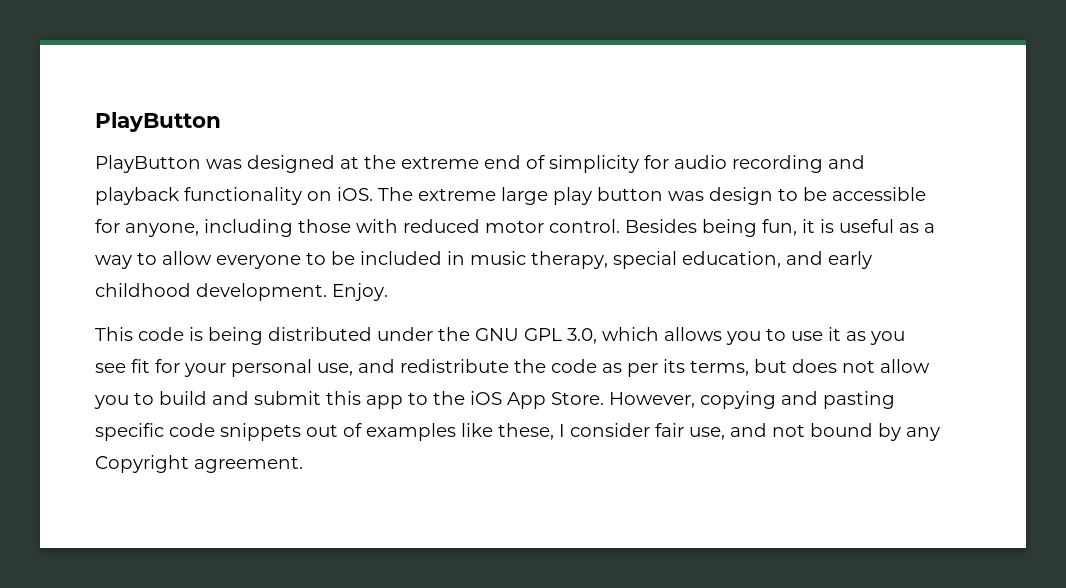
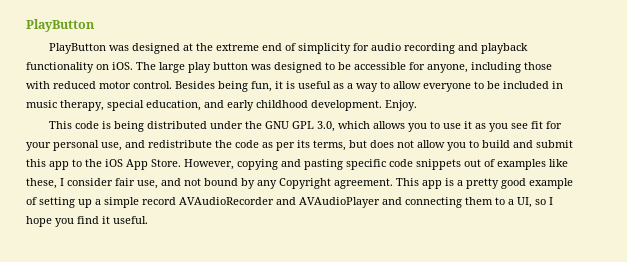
- The extreme large play button was design to be accessible for anyone, including those with reduced motor control.
+ The large play button was designed to be accessible for anyone, including those with reduced motor control.
+ This app is a pretty good example of setting up a simple record AVAudioRecorder and AVAudioPlayer and connecting them to a UI, so I hope you find it useful.

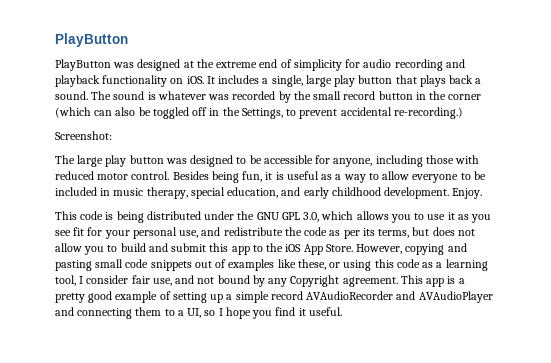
- PlayButton was designed at the extreme end of simplicity for audio recording and playback functionality on iOS. The large play button was designed to be accessible for anyone, including those with reduced motor control.
+ PlayButton was designed at the extreme end of simplicity for audio recording and playback functionality on iOS. It includes a single, large play button that plays back a sound. The sound is whatever was recorded by the small record button in the corner (which can also be toggled off in the Settings, to prevent accidental re-recording.)
+ Screenshot:
+ The large play button was designed to be accessible for anyone, including those with reduced motor control.
- However, copying and pasting specific code snippets out of examples like these, I consider fair use, and not bound by any Copyright agreement.
+ However, copying and pasting small code snippets out of examples like these, or using this code as a learning tool, I consider fair use, and not bound by any Copyright agreement.

